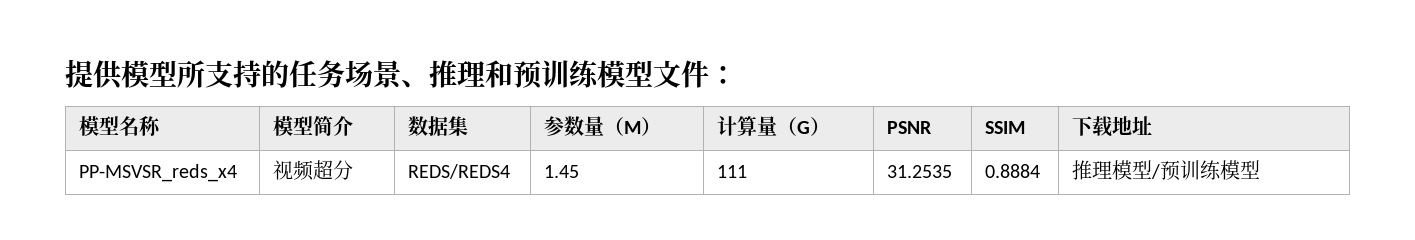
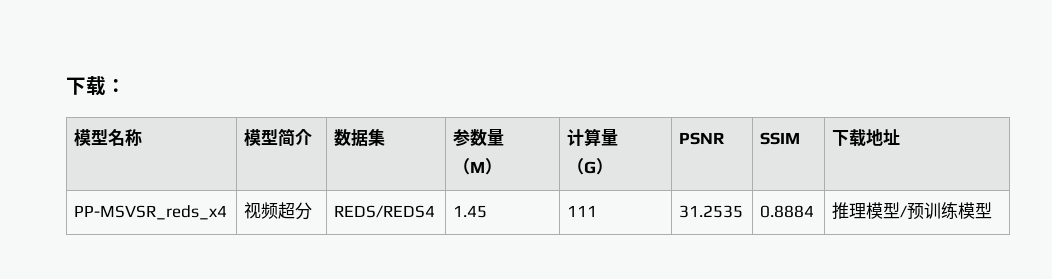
- 提供模型所支持的任务场景、推理和预训练模型文件：
+ 下载：

